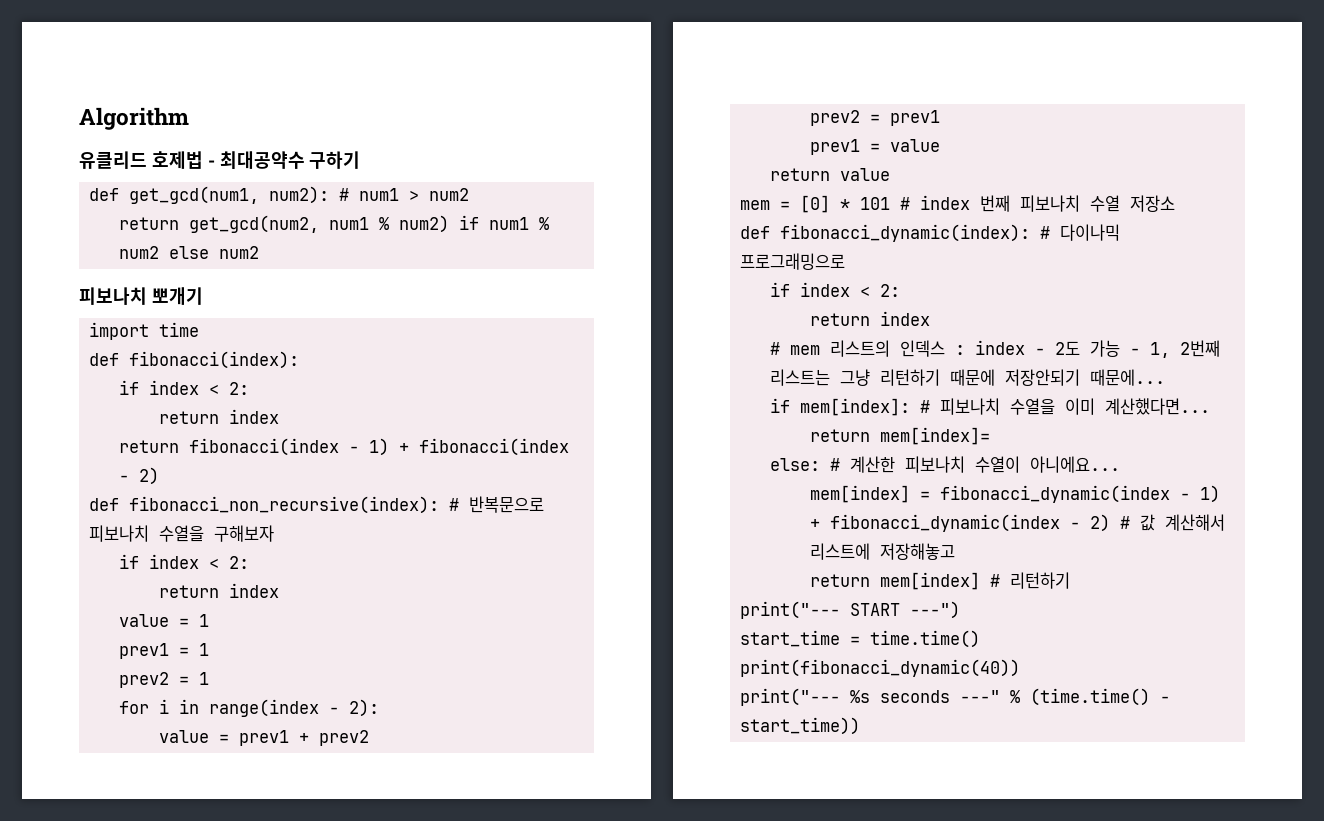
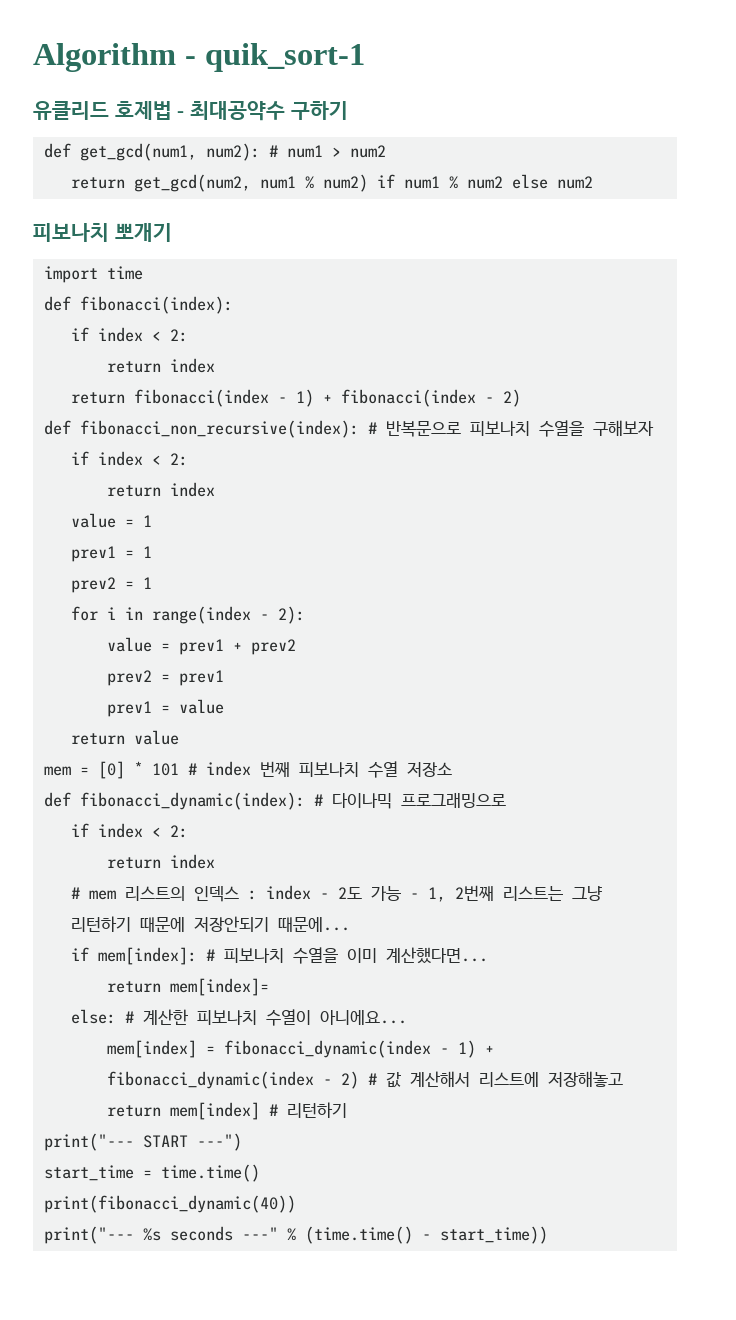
- Algorithm
+ Algorithm - quik_sort-1

